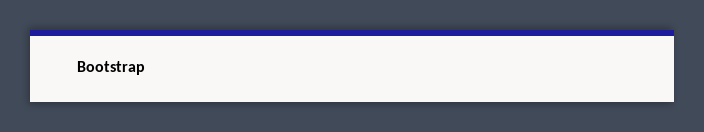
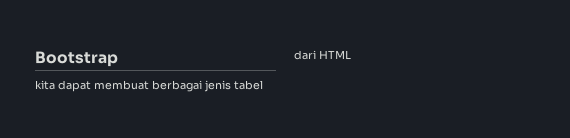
+ kita dapat membuat berbagai jenis tabel dari HTML

